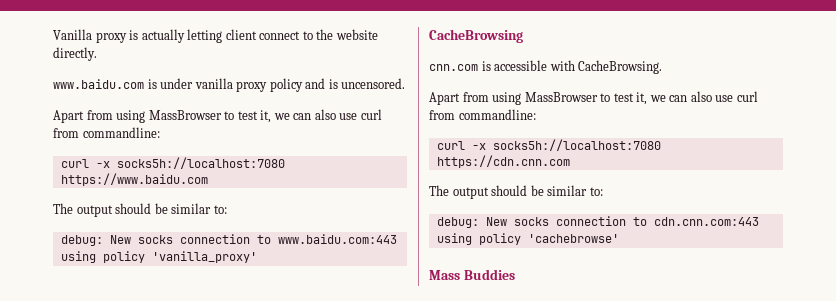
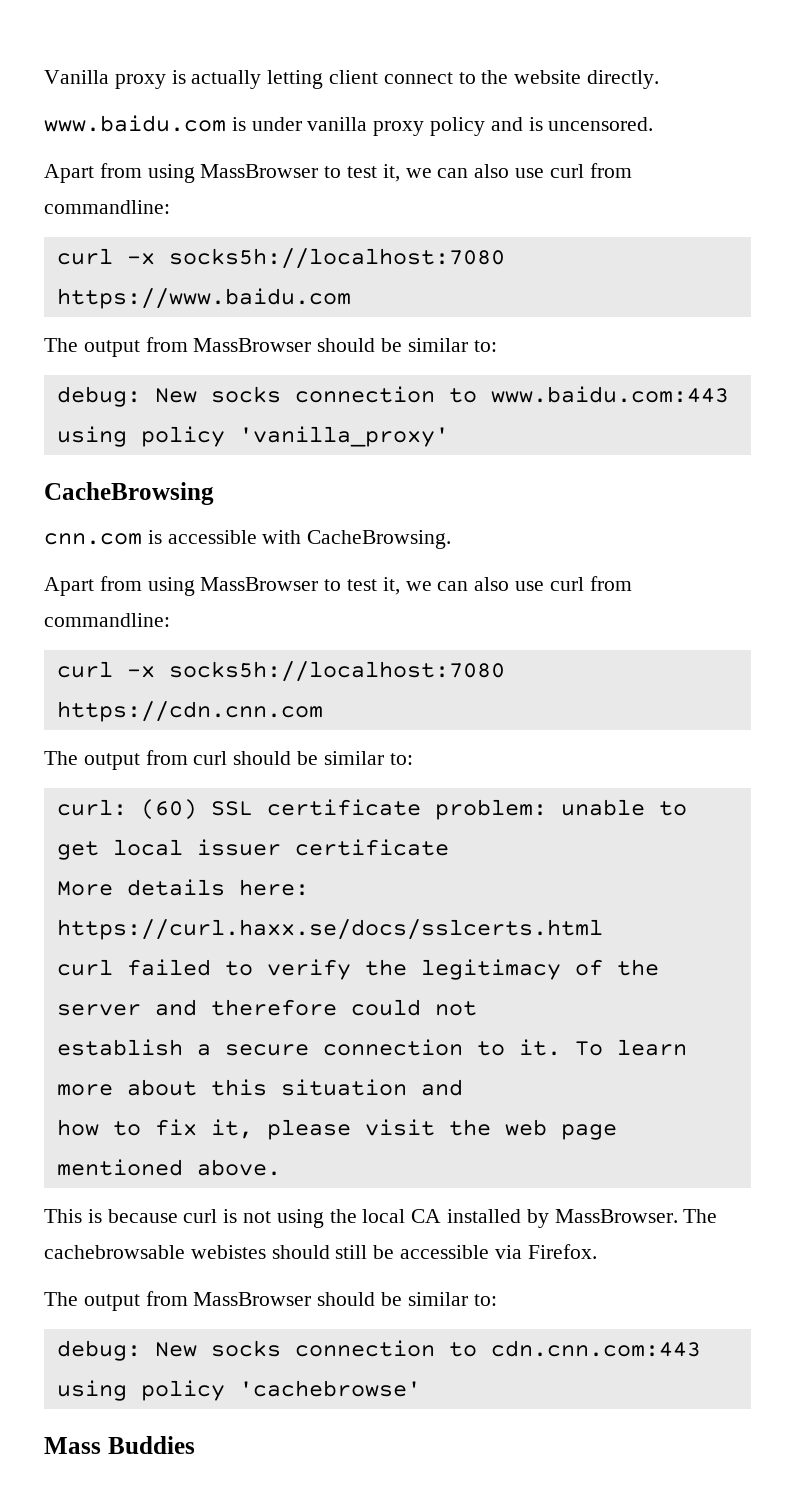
  curl -x socks5h://localhost:7080 https://www.baidu.com
- The output should be similar to:
+ The output from MassBrowser should be similar to:
  curl -x socks5h://localhost:7080 https://cdn.cnn.com
- The output should be similar to:
+ The output from curl should be similar to:
+ curl: (60) SSL certificate problem: unable to get local issuer certificate
+ More details here: https://curl.haxx.se/docs/sslcerts.html
+ curl failed to verify the legitimacy of the server and therefore could not
+ establish a secure connection to it. To learn more about this situation and
+ how to fix it, please visit the web page mentioned above.
+ This is because curl is not using the local CA installed by MassBrowser. The cachebrowsable webistes should still be accessible via Firefox.
+ The output from MassBrowser should be similar to:

